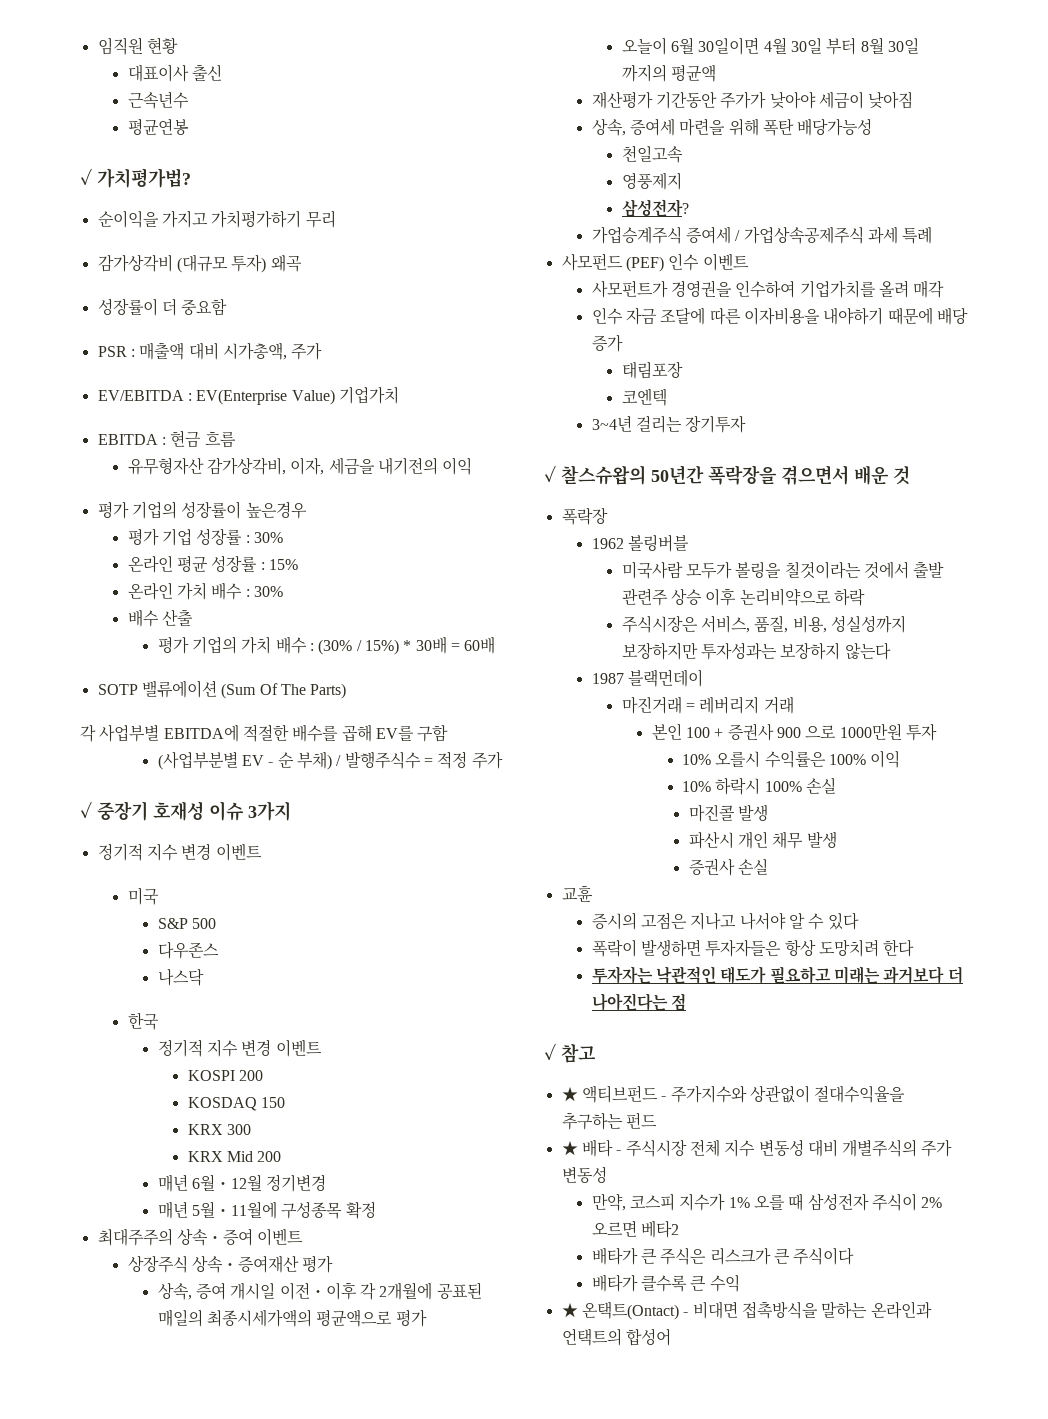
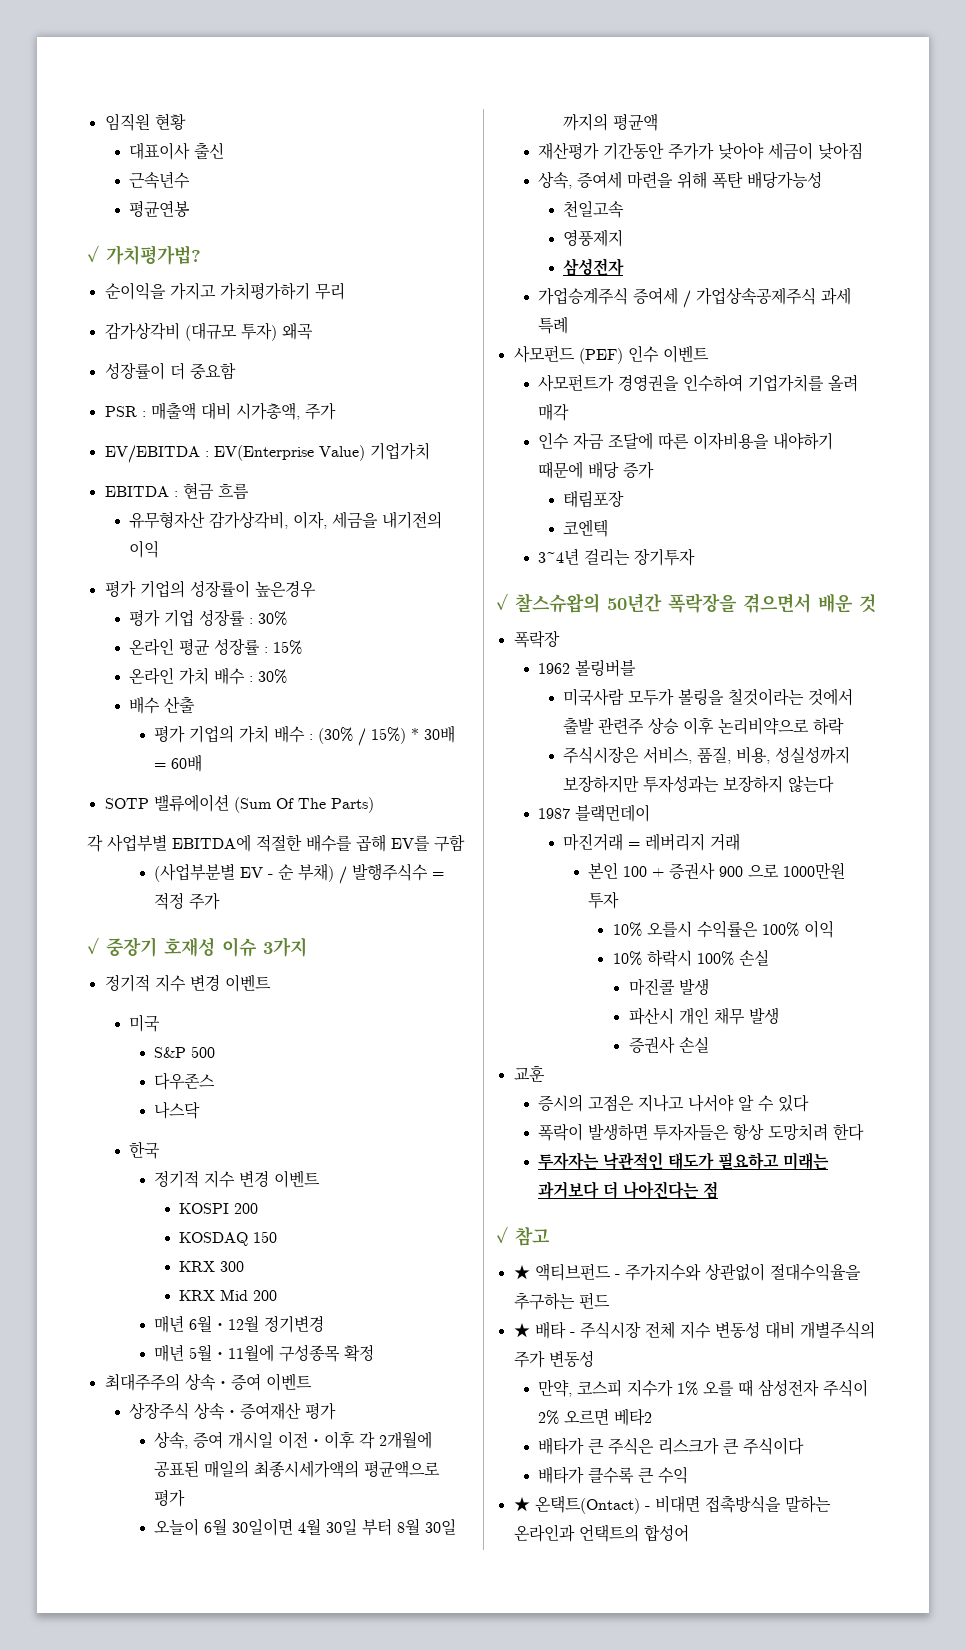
  영풍제지
- 삼성전자?
+ 삼성전자
- 교휸
+ 교훈

